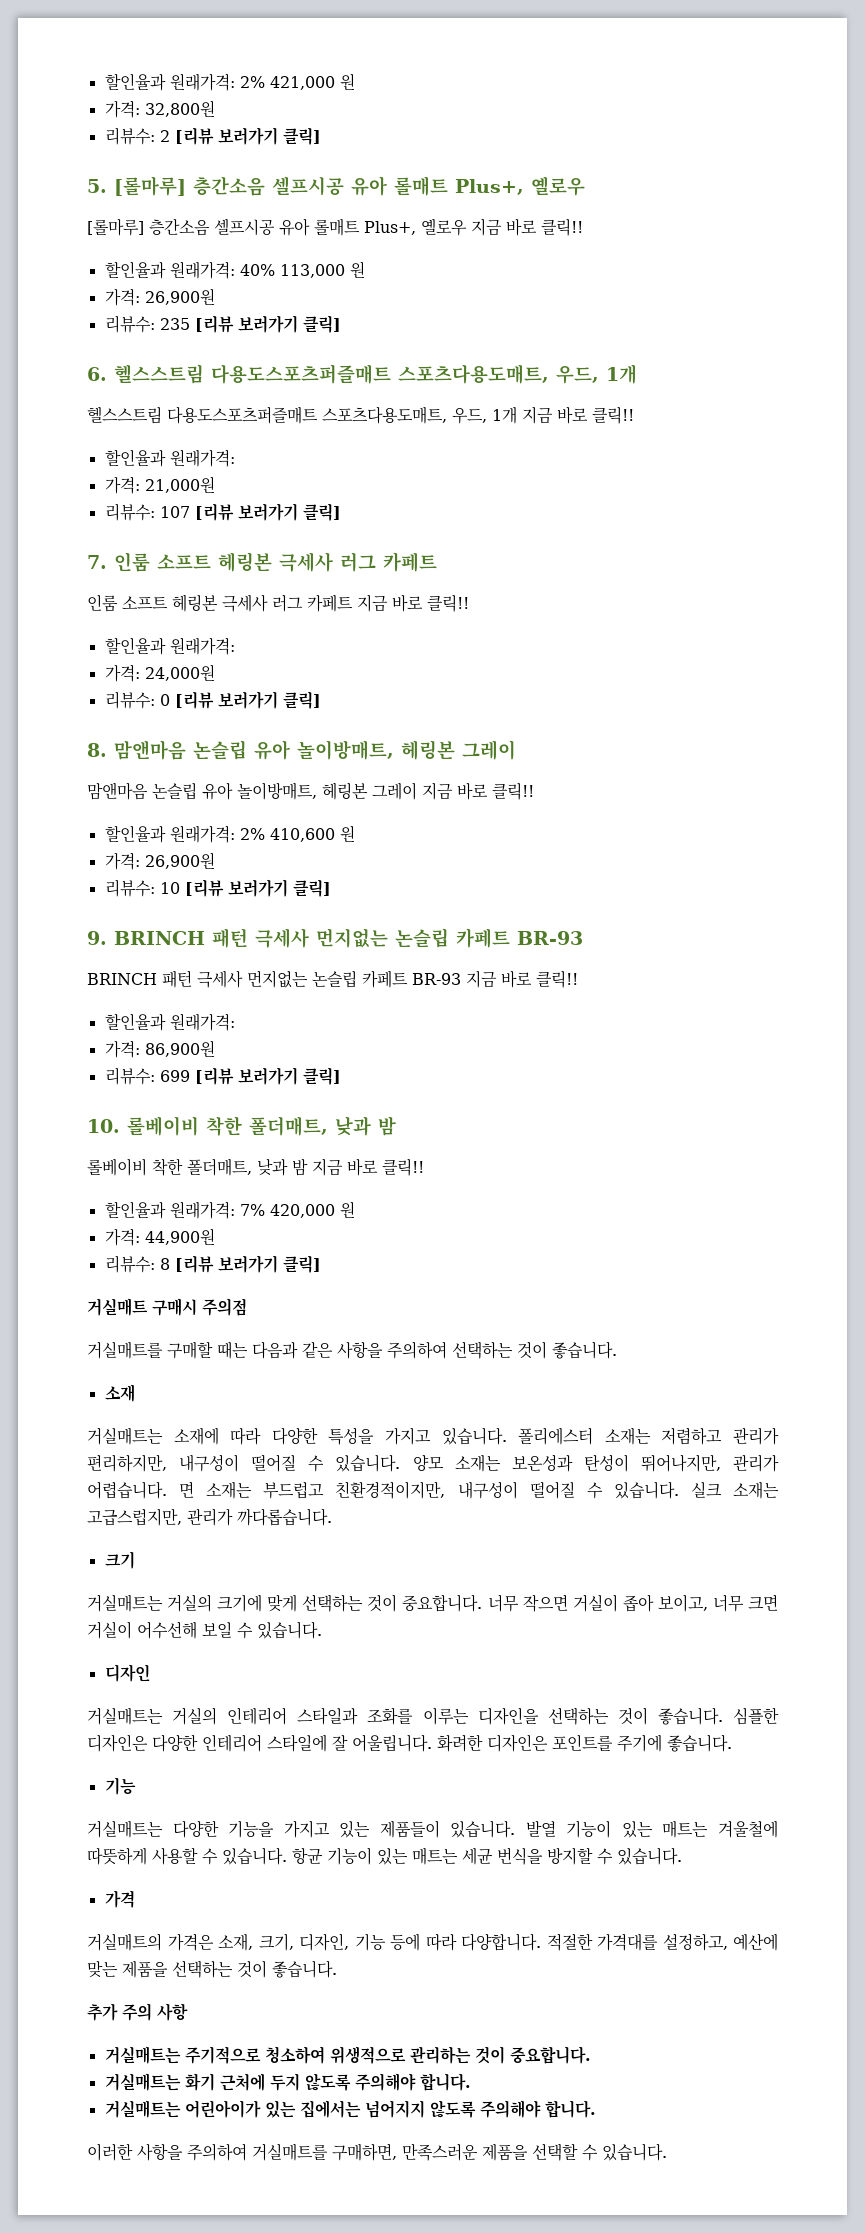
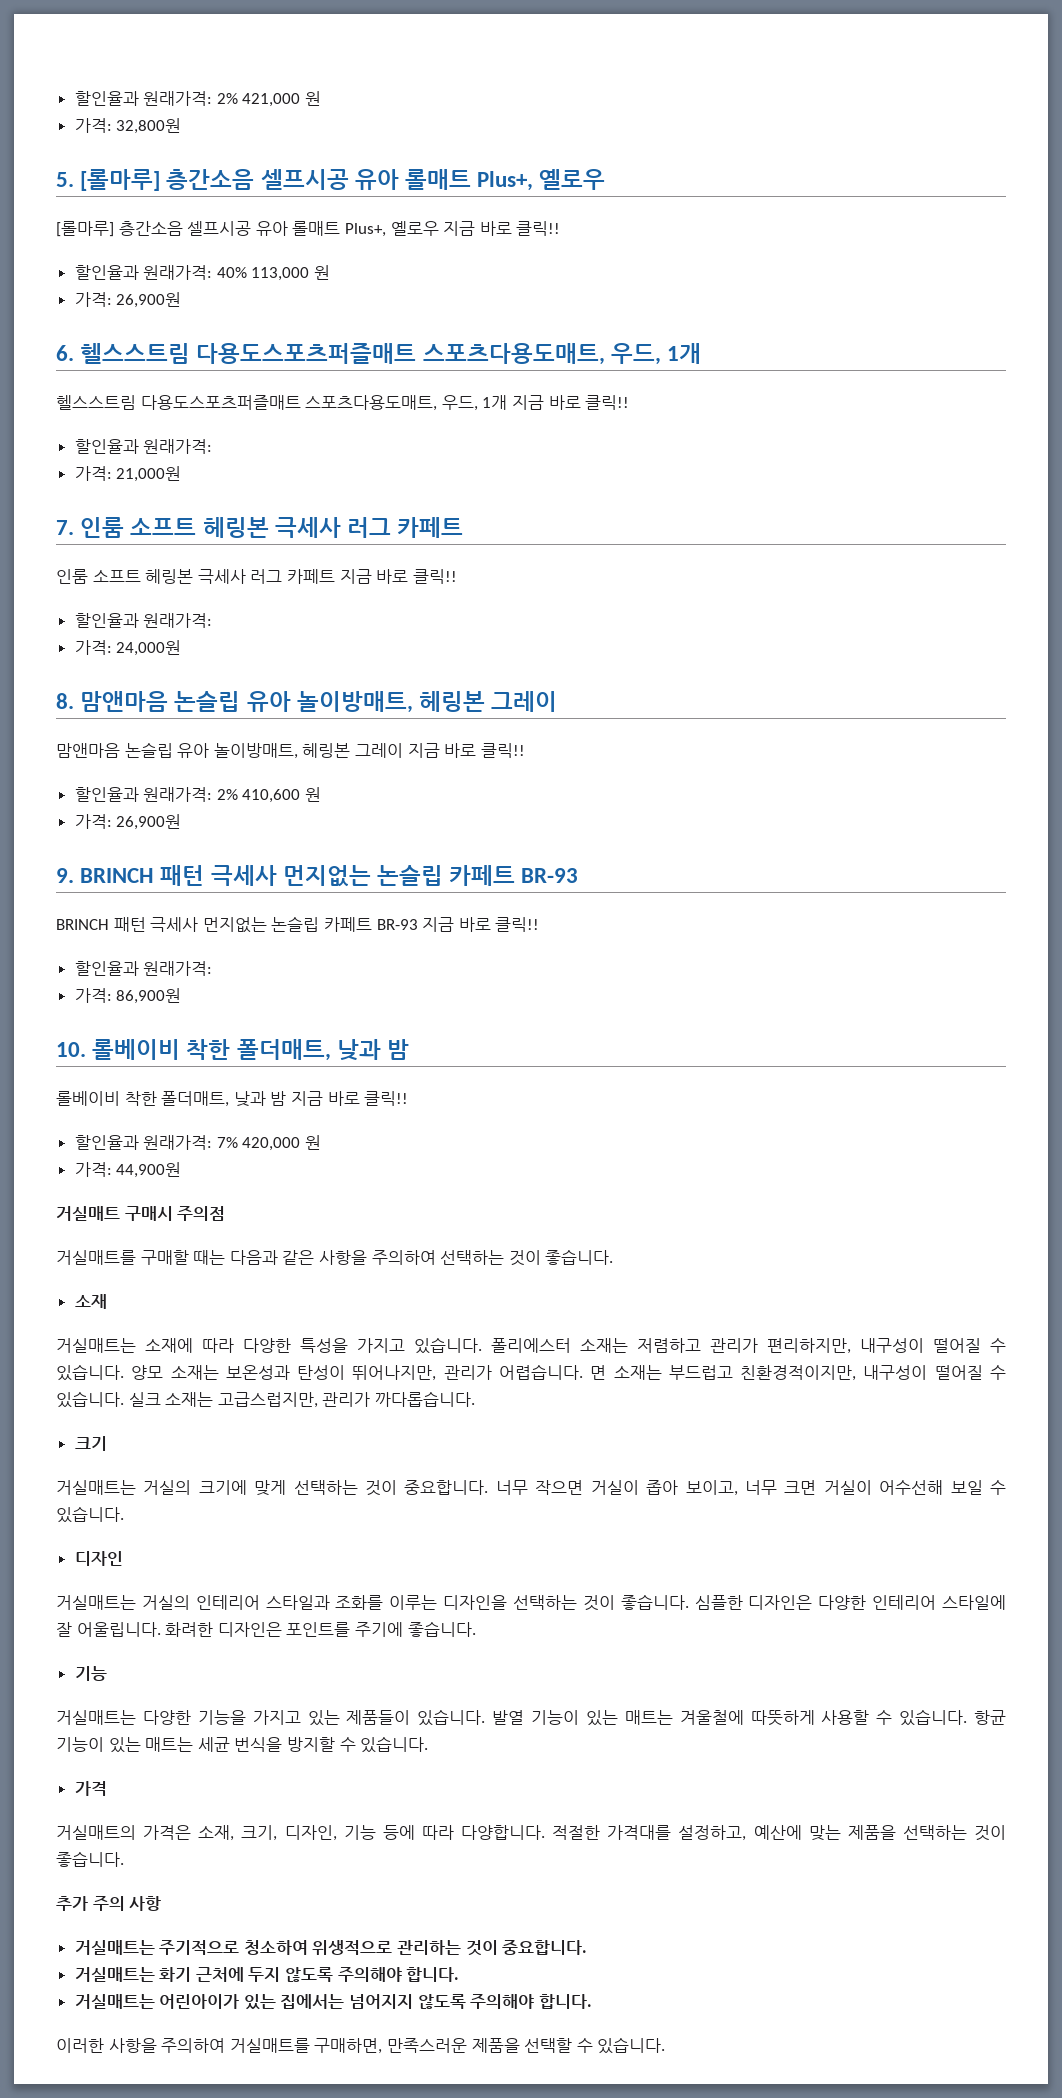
- 리뷰수: 2 [리뷰 보러가기 클릭]
- 리뷰수: 235 [리뷰 보러가기 클릭]
- 리뷰수: 107 [리뷰 보러가기 클릭]
- 리뷰수: 0 [리뷰 보러가기 클릭]
- 리뷰수: 10 [리뷰 보러가기 클릭]
- 리뷰수: 699 [리뷰 보러가기 클릭]
- 리뷰수: 8 [리뷰 보러가기 클릭]

